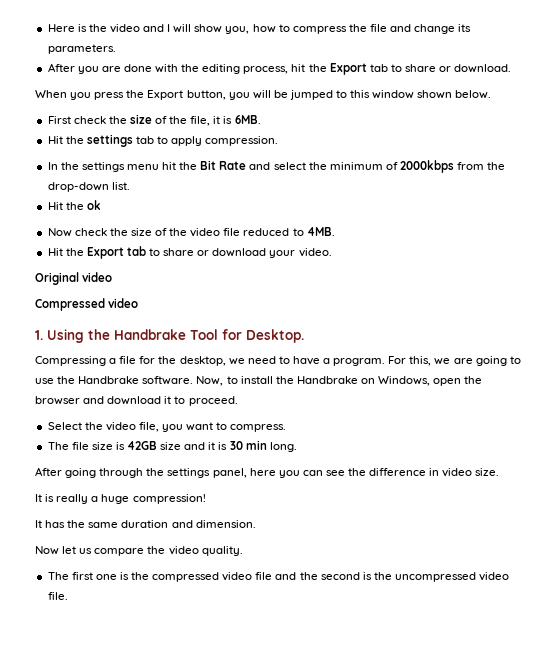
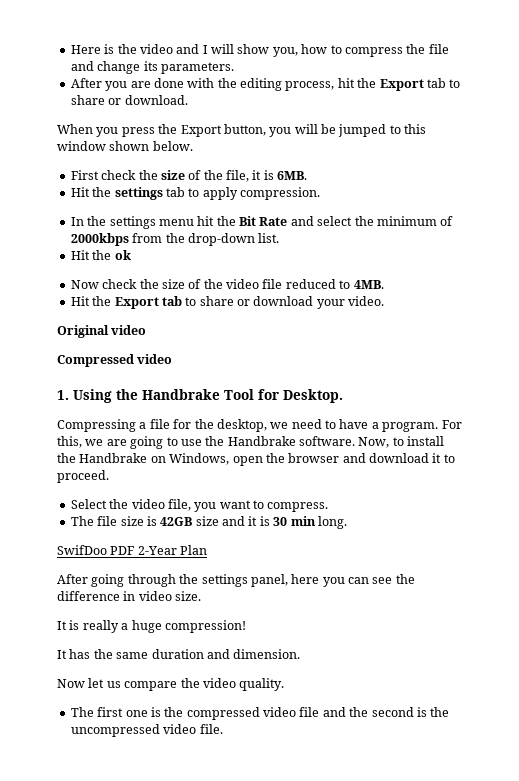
+ SwifDoo PDF 2-Year Plan

